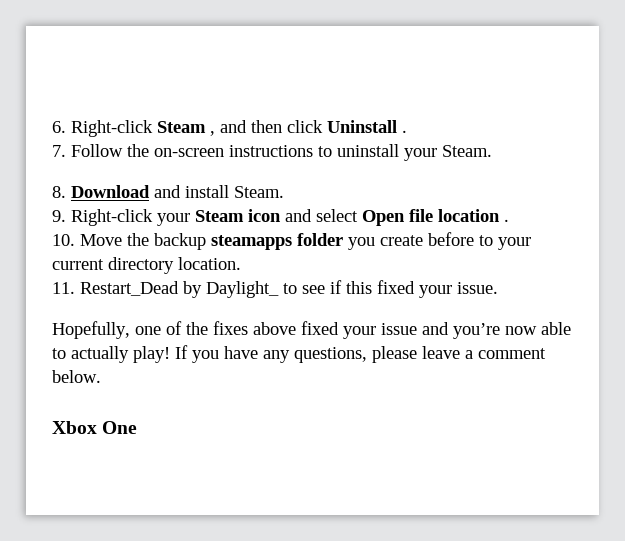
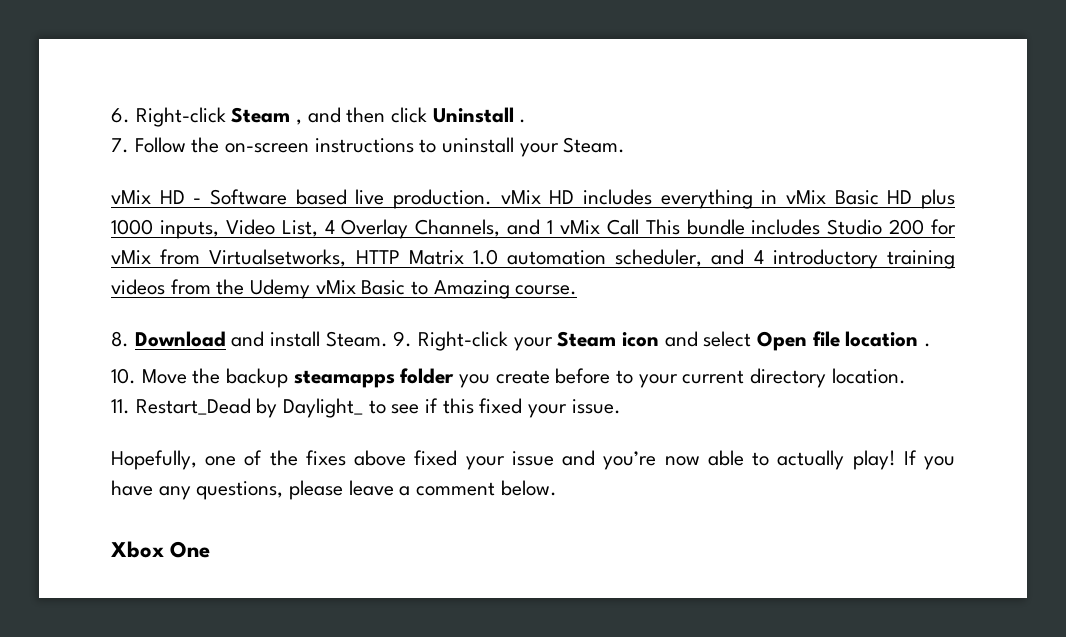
+ vMix HD - Software based live production. vMix HD includes everything in vMix Basic HD plus 1000 inputs, Video List, 4 Overlay Channels, and 1 vMix Call This bundle includes Studio 200 for vMix from Virtualsetworks, HTTP Matrix 1.0 automation scheduler, and 4 introductory training videos from the Udemy vMix Basic to Amazing course.
- 8. Download and install Steam.
- 9. Right-click your Steam icon and select Open file location .
+ 8. Download and install Steam. 9. Right-click your Steam icon and select Open file location .

